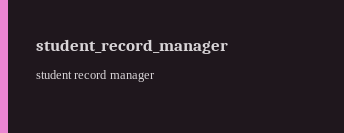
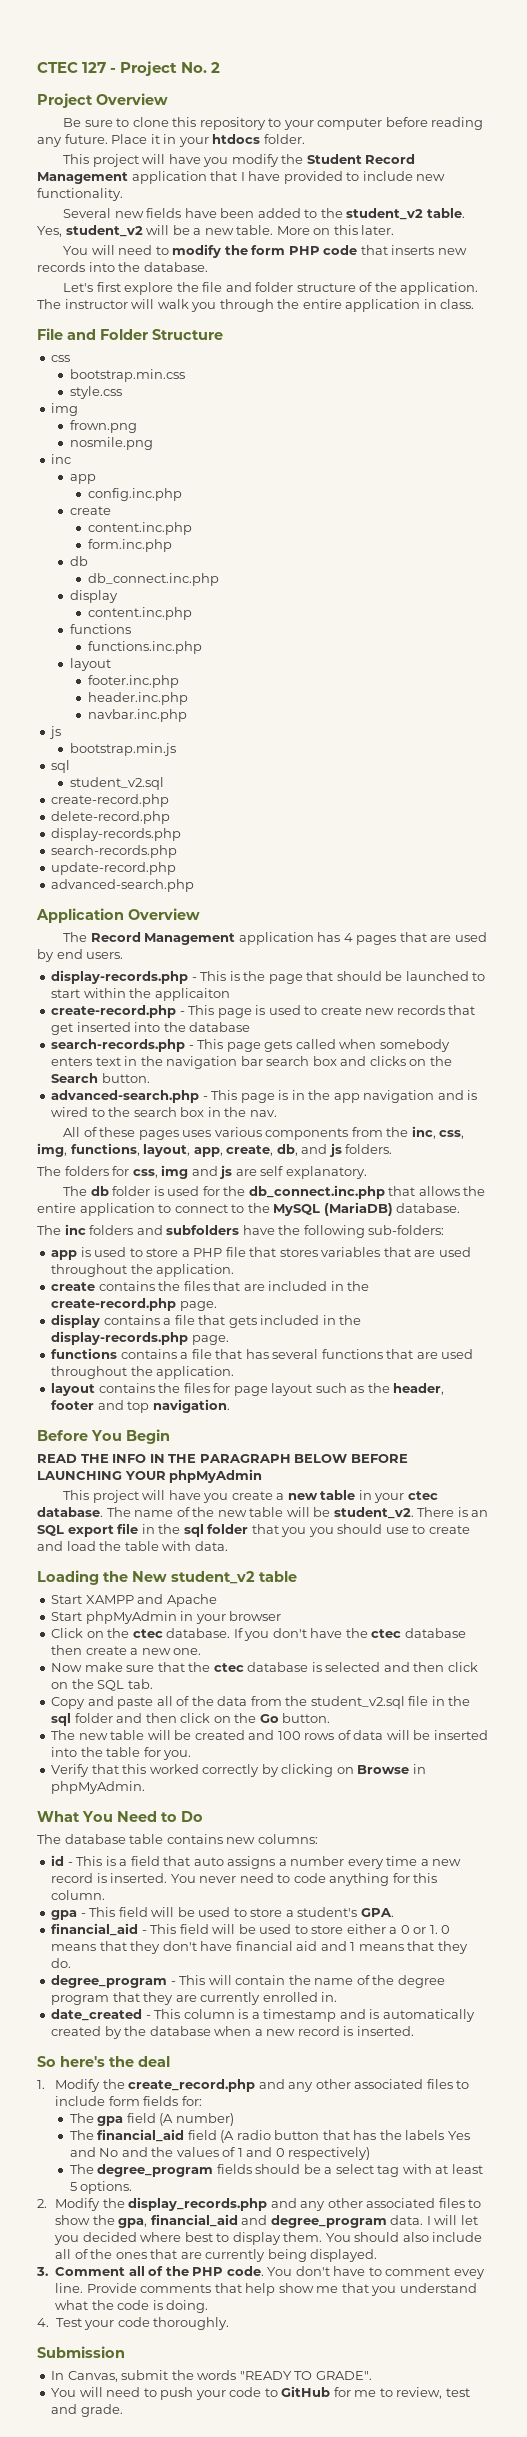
- student_record_manager
- student record manager
+ CTEC 127 - Project No. 2
+ Project Overview
+ Be sure to clone this repository to your computer before reading any future. Place it in your htdocs folder.
+ This project will have you modify the Student Record Management application that I have provided to include new functionality.
+ Several new fields have been added to the student_v2 table. Yes, student_v2 will be a new table. More on this later.
+ You will need to modify the form PHP code that inserts new records into the database.
+ Let's first explore the file and folder structure of the application. The instructor will walk you through the entire application in class.
+ File and Folder Structure
+ css
+ bootstrap.min.css
+ style.css
+ img
+ frown.png
+ nosmile.png
+ inc
+ app
+ config.inc.php
+ create
+ content.inc.php
+ form.inc.php
+ db
+ db_connect.inc.php
+ display
+ content.inc.php
+ functions
+ functions.inc.php
+ layout
+ footer.inc.php
+ header.inc.php
+ navbar.inc.php
+ js
+ bootstrap.min.js
+ sql
+ student_v2.sql
+ create-record.php
+ delete-record.php
+ display-records.php
+ search-records.php
+ update-record.php
+ advanced-search.php
+ Application Overview
+ The Record Management application has 4 pages that are used by end users.
+ display-records.php - This is the page that should be launched to start within the applicaiton
+ create-record.php - This page is used to create new records that get inserted into the database
+ search-records.php - This page gets called when somebody enters text in the navigation bar search box and clicks on the Search button.
+ advanced-search.php - This page is in the app navigation and is wired to the search box in the nav.
+ All of these pages uses various components from the inc, css, img, functions, layout, app, create, db, and js folders.
+ The folders for css, img and js are self explanatory.
+ The db folder is used for the db_connect.inc.php that allows the entire application to connect to the MySQL (MariaDB) database.
+ The inc folders and subfolders have the following sub-folders:
+ app is used to store a PHP file that stores variables that are used throughout the application.
+ create contains the files that are included in the create-record.php page.
+ display contains a file that gets included in the display-records.php page.
+ functions contains a file that has several functions that are used throughout the application.
+ layout contains the files for page layout such as the header, footer and top navigation.
+ Before You Begin
+ READ THE INFO IN THE PARAGRAPH BELOW BEFORE LAUNCHING YOUR phpMyAdmin
+ This project will have you create a new table in your ctec database. The name of the new table will be student_v2. There is an SQL export file in the sql folder that you you should use to create and load the table with data.
+ Loading the New student_v2 table
+ Start XAMPP and Apache
+ Start phpMyAdmin in your browser
+ Click on the ctec database. If you don't have the ctec database then create a new one.
+ Now make sure that the ctec database is selected and then click on the SQL tab.
+ Copy and paste all of the data from the student_v2.sql file in the sql folder and then click on the Go button.
+ The new table will be created and 100 rows of data will be inserted into the table for you.
+ Verify that this worked correctly by clicking on Browse in phpMyAdmin.
+ What You Need to Do
+ The database table contains new columns:
+ id - This is a field that auto assigns a number every time a new record is inserted. You never need to code anything for this column.
+ gpa - This field will be used to store a student's GPA.
+ financial_aid - This field will be used to store either a 0 or 1. 0 means that they don't have financial aid and 1 means that they do.
+ degree_program - This will contain the name of the degree program that they are currently enrolled in.
+ date_created - This column is a timestamp and is automatically created by the database when a new record is inserted.
+ So here's the deal
+ 1. Modify the create_record.php and any other associated files to include form fields for:
+ The gpa field (A number)
+ The financial_aid field (A radio button that has the labels Yes and No and the values of 1 and 0 respectively)
+ The degree_program fields should be a select tag with at least 5 options.
+ 2. Modify the display_records.php and any other associated files to show the gpa, financial_aid and degree_program data. I will let you decided where best to display them. You should also include all of the ones that are currently being displayed.
+ 3. Comment all of the PHP code. You don't have to comment evey line. Provide comments that help show me that you understand what the code is doing.
+ 4. Test your code thoroughly.
+ Submission
+ In Canvas, submit the words "READY TO GRADE".
+ You will need to push your code to GitHub for me to review, test and grade.

